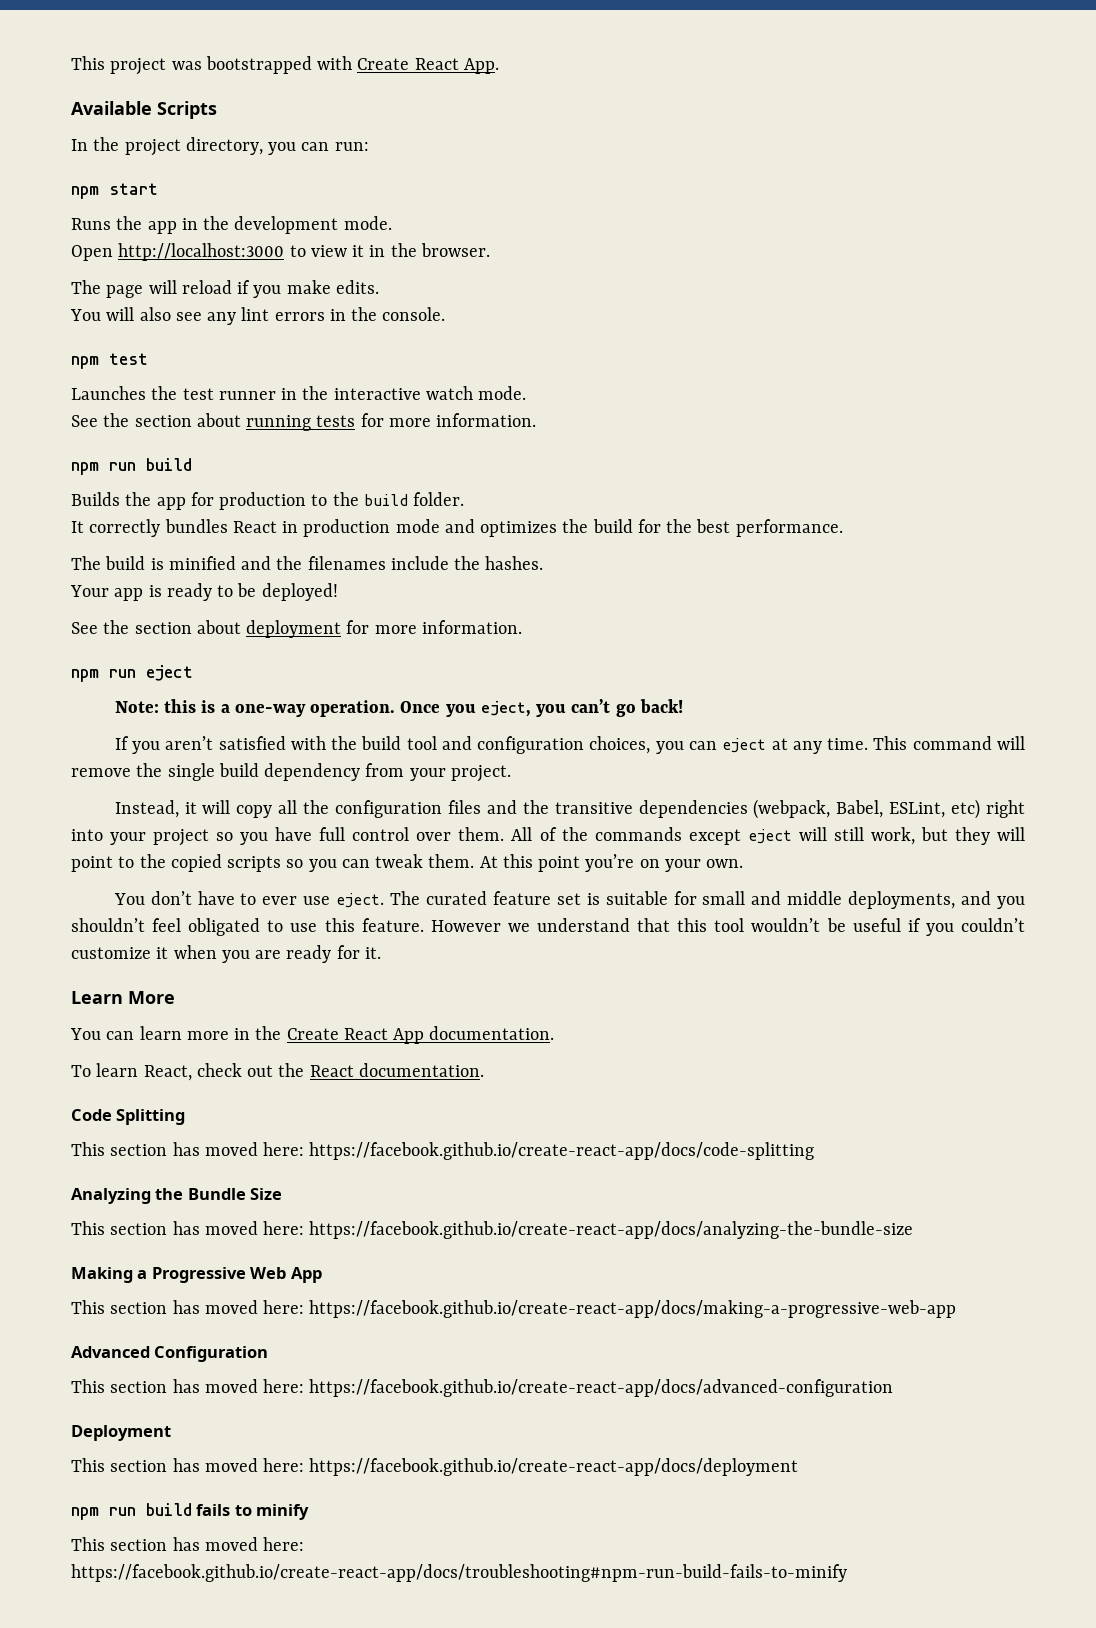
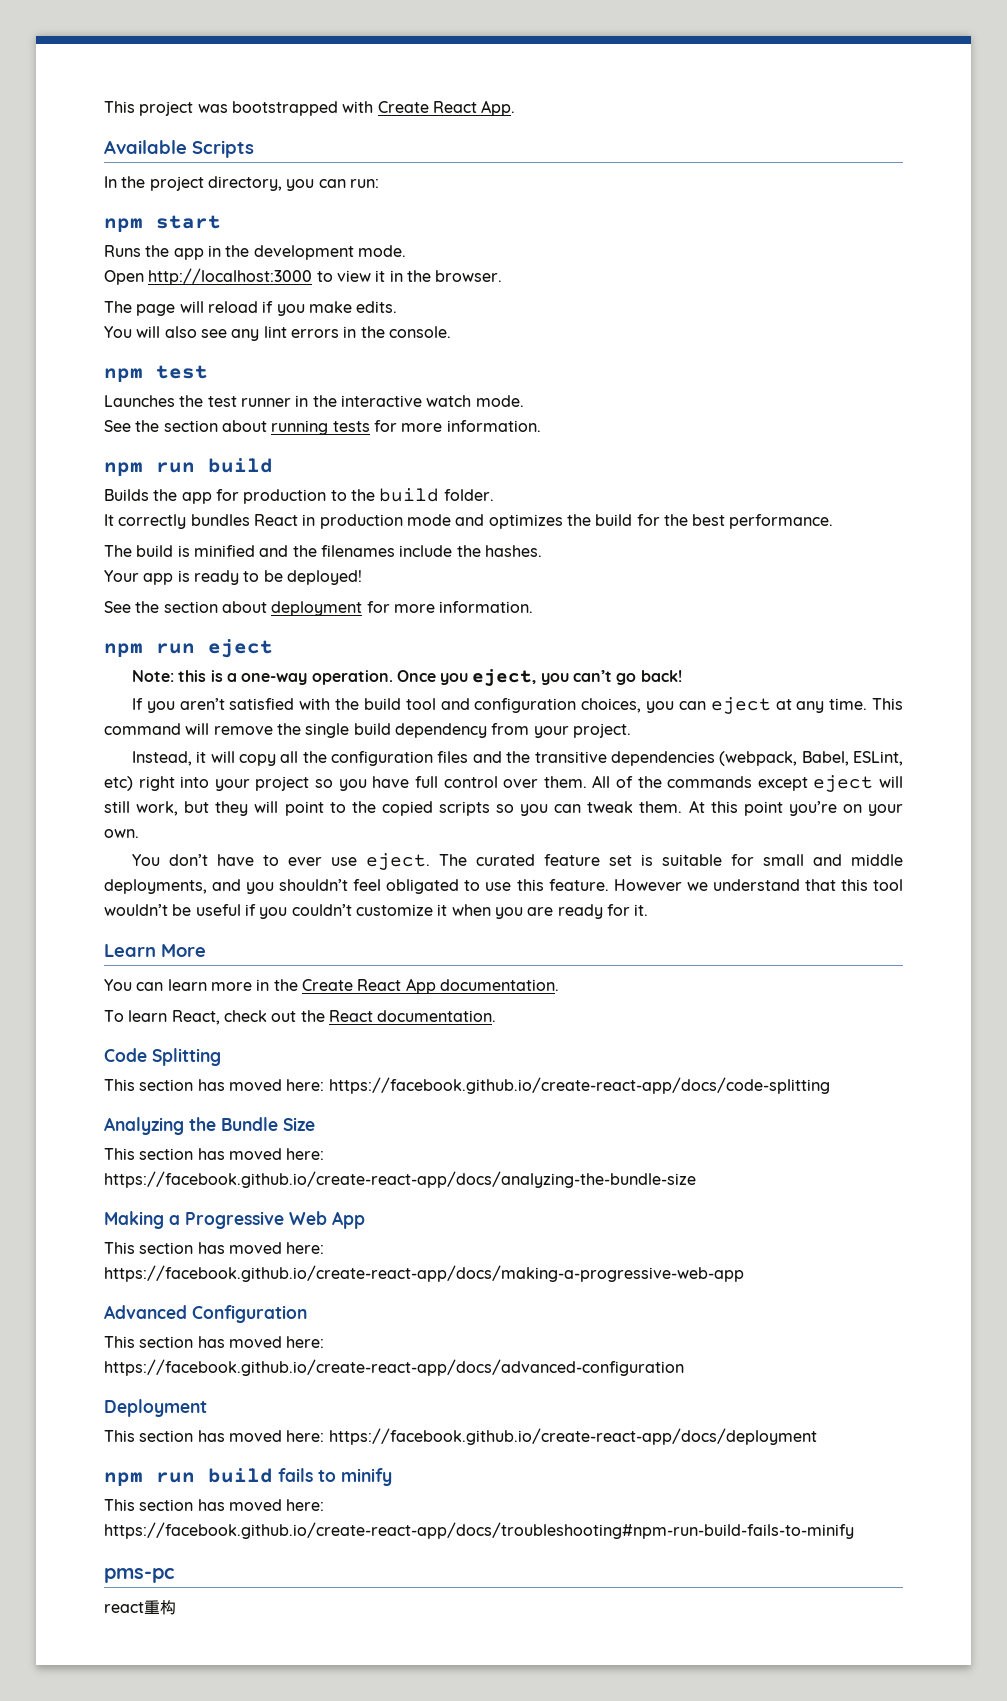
+ pms-pc
+ react重构

